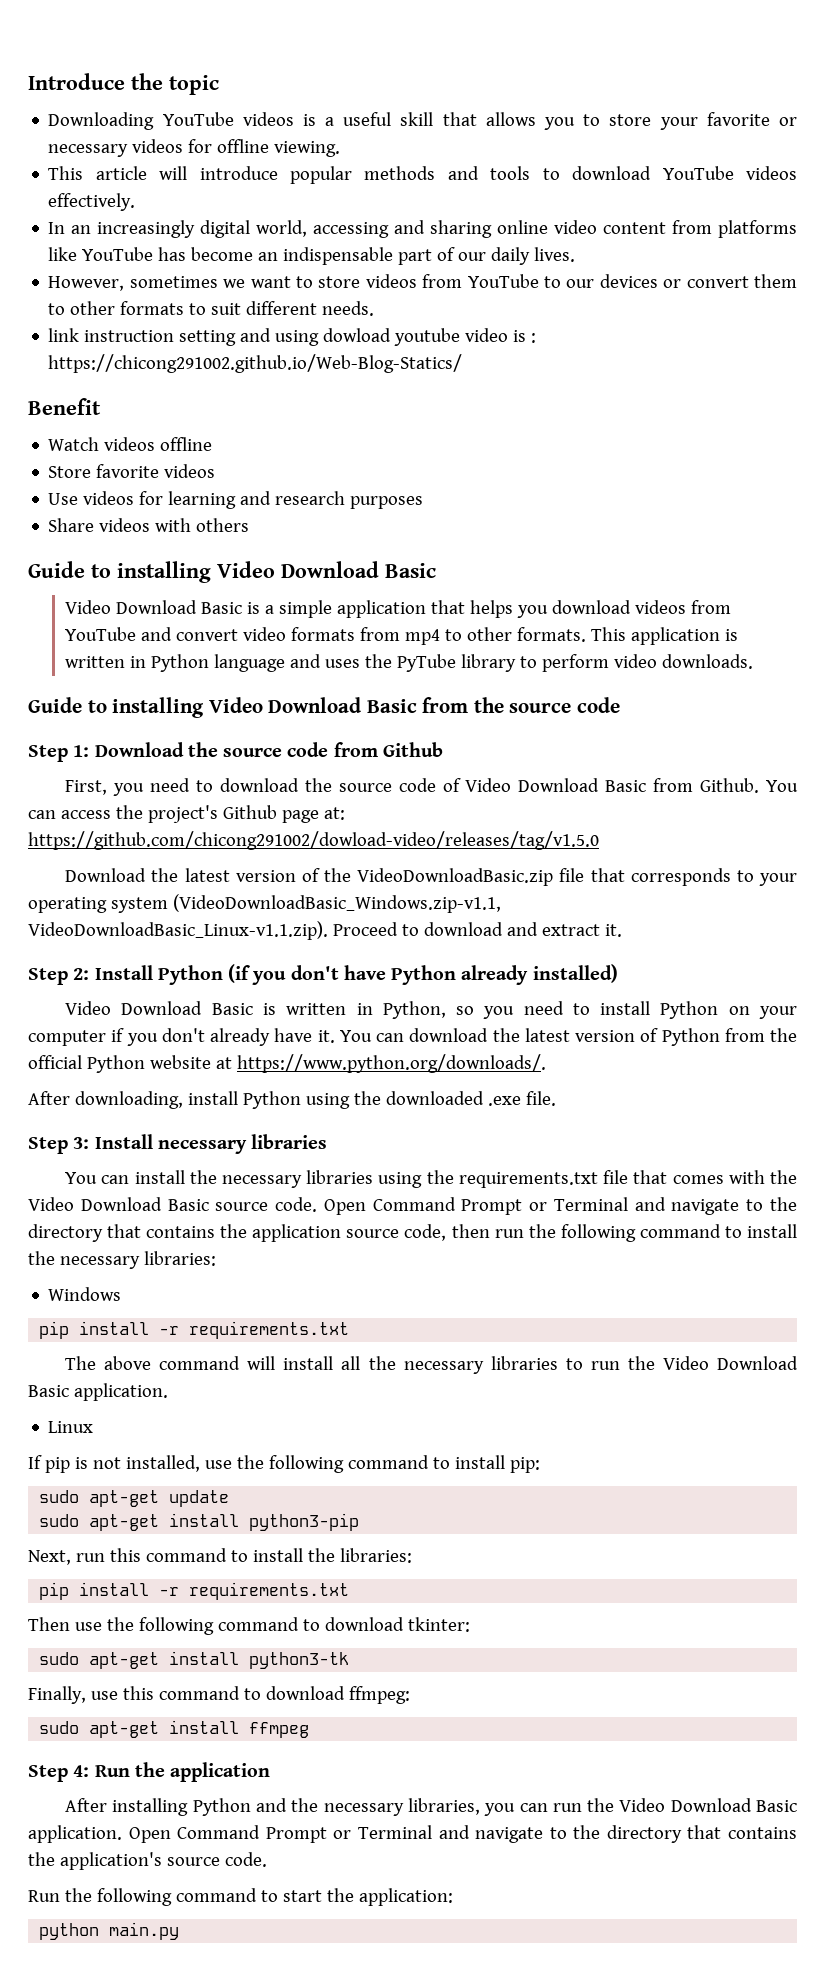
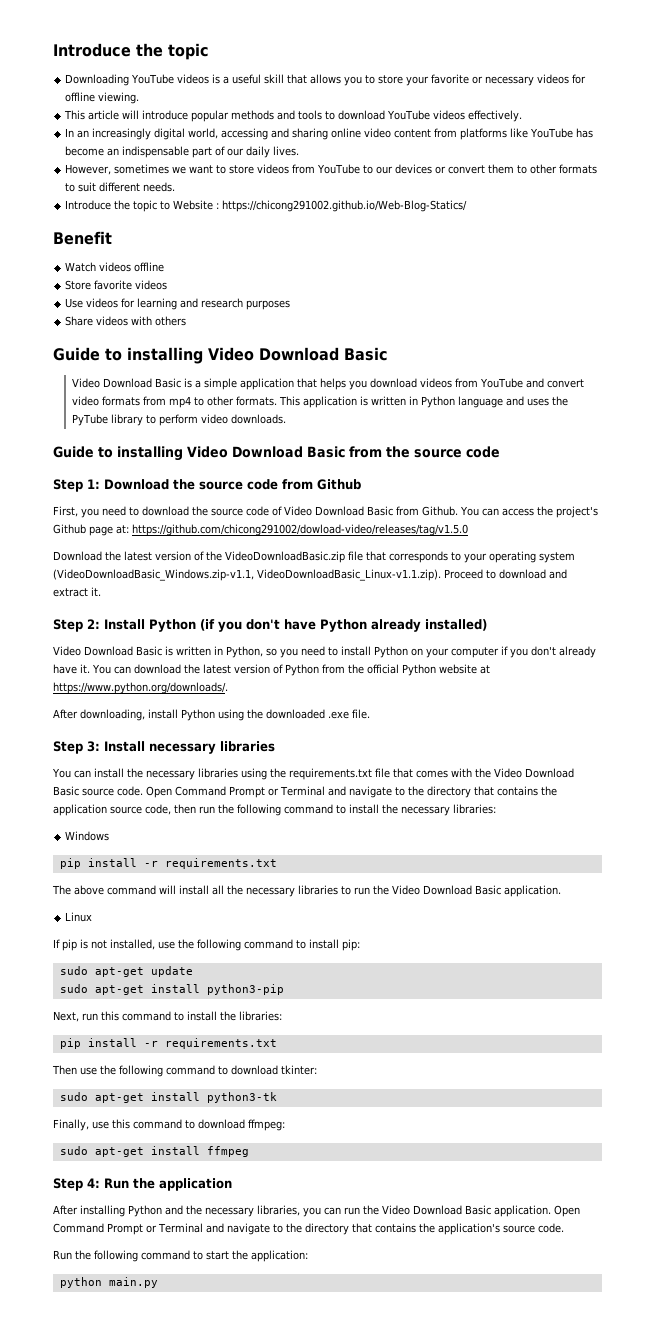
- link instruction setting and using dowload youtube video is : https://chicong291002.github.io/Web-Blog-Statics/
+ Introduce the topic to Website : https://chicong291002.github.io/Web-Blog-Statics/

